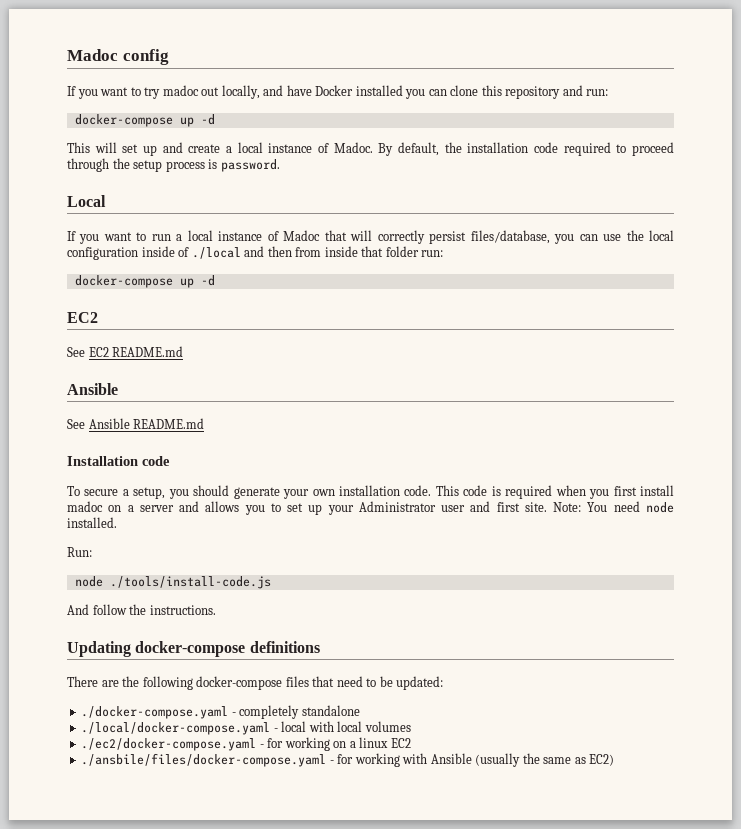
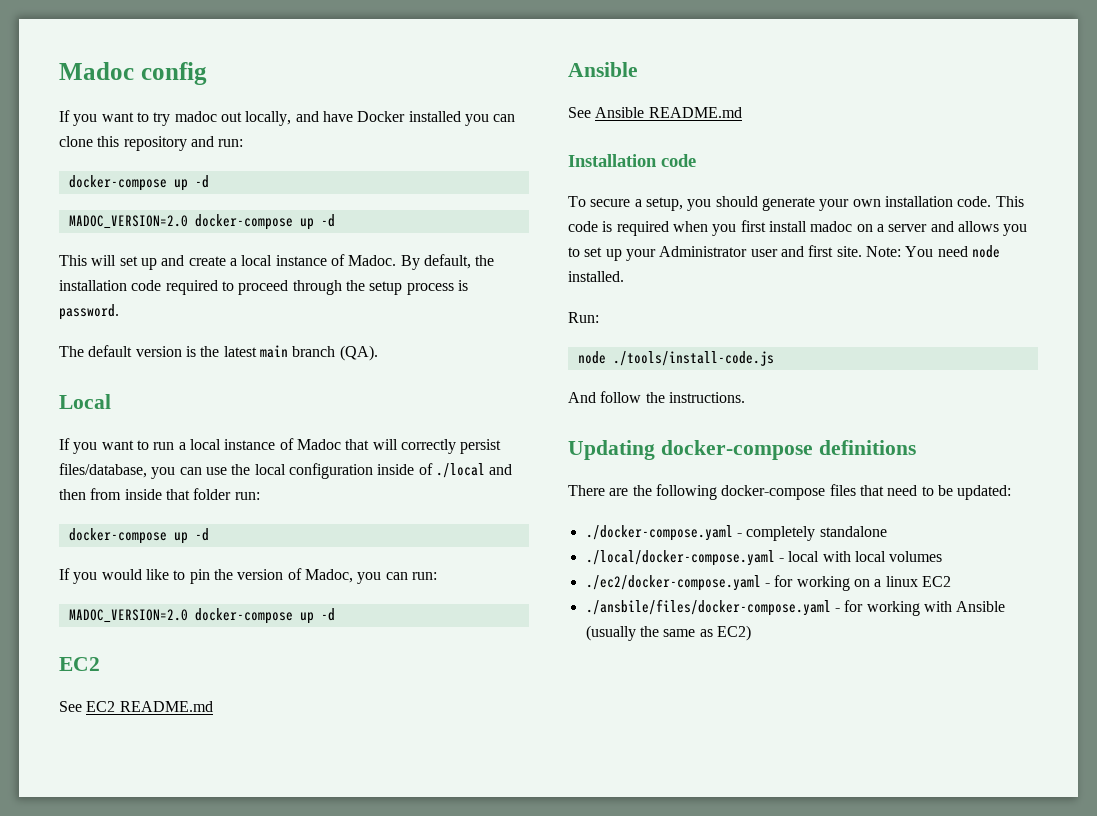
  If you want to try madoc out locally, and have Docker installed you can clone this repository and run:
  docker-compose up -d
+ MADOC_VERSION=2.0 docker-compose up -d
+ The default version is the latest main branch (QA).
+ If you would like to pin the version of Madoc, you can run:
+ MADOC_VERSION=2.0 docker-compose up -d

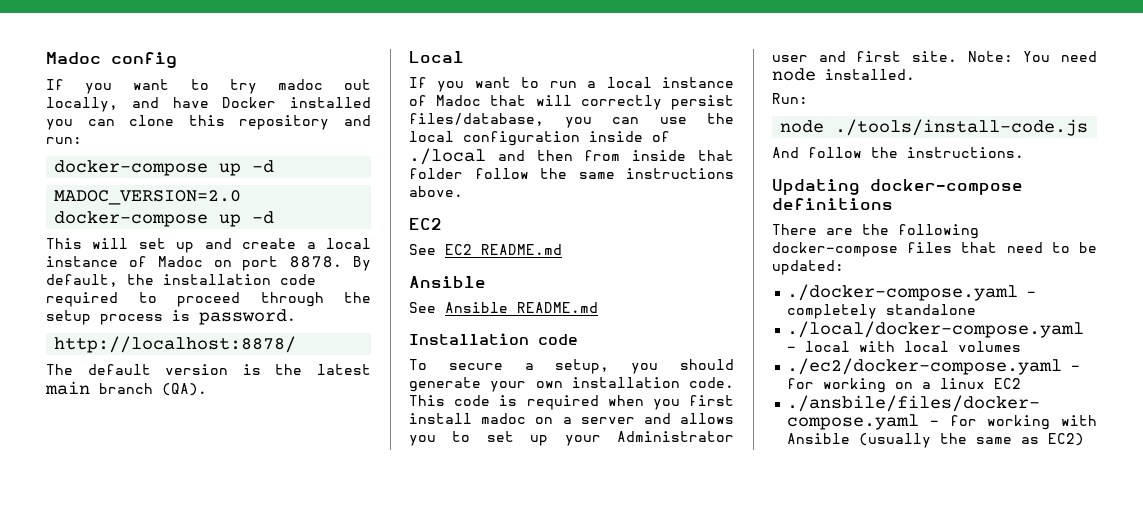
- This will set up and create a local instance of Madoc.
+ This will set up and create a local instance of Madoc on port 8878.
+ http://localhost:8878/
- If you want to run a local instance of Madoc that will correctly persist files/database, you can use the local configuration inside of ./local and then from inside that folder run:
- docker-compose up -d
- If you would like to pin the version of Madoc, you can run:
- MADOC_VERSION=2.0 docker-compose up -d
+ If you want to run a local instance of Madoc that will correctly persist files/database, you can use the local configuration inside of ./local and then from inside that folder follow the same instructions above.

